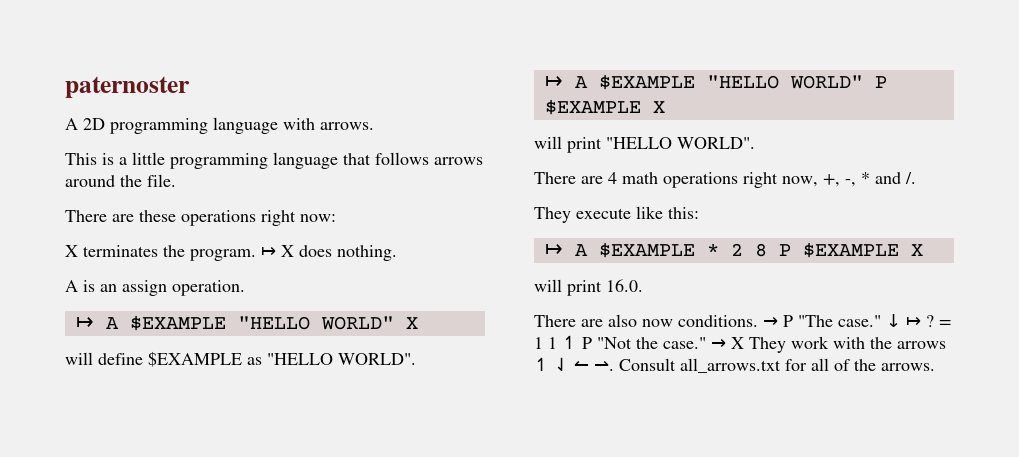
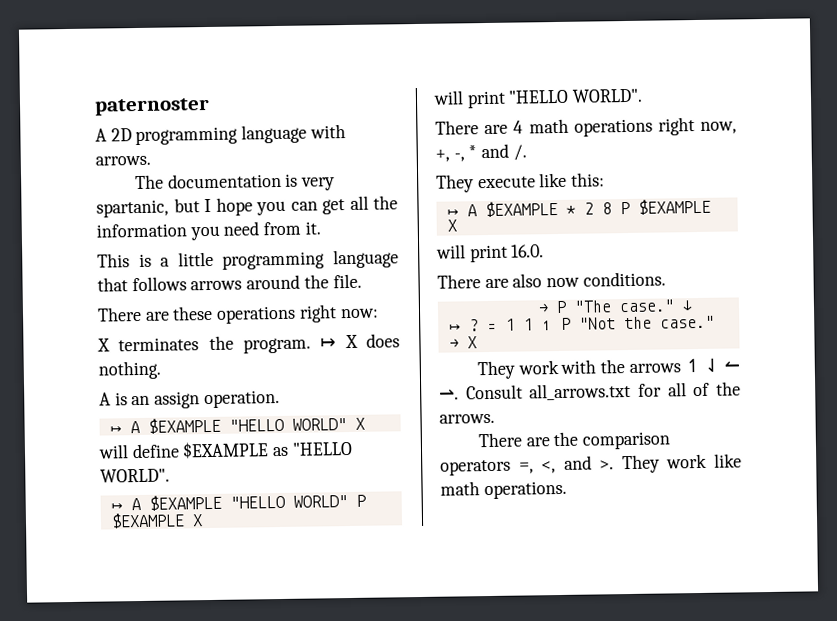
+ The documentation is very spartanic, but I hope you can get all the information you need from it.
- There are also now conditions. → P "The case."
+ There are also now conditions.
+ → P "The case."
- ↓ ↦ ?
+ ↓
+ ↦ ?
- → X They work with the arrows ↿ ⇃ ↼ ⇀.
+ → X
+ They work with the arrows ↿ ⇃ ↼ ⇀.
+ There are the comparison operators =, <, and >. They work like math operations.

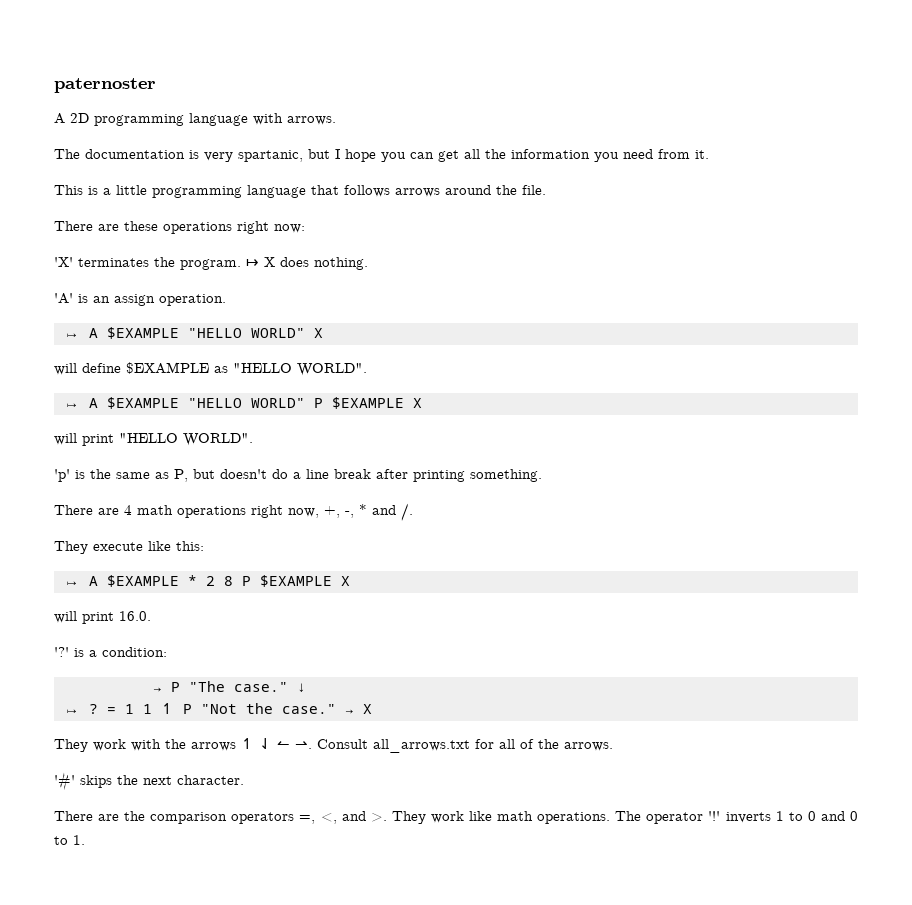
- X terminates the program.
+ 'X' terminates the program.
- A is an assign operation.
+ 'A' is an assign operation.
+ 'p' is the same as P, but doesn't do a line break after printing something.
- There are also now conditions.
+ '?' is a condition:
+ '#' skips the next character.
+ The operator '!' inverts 1 to 0 and 0 to 1.

